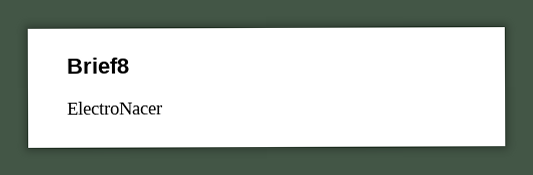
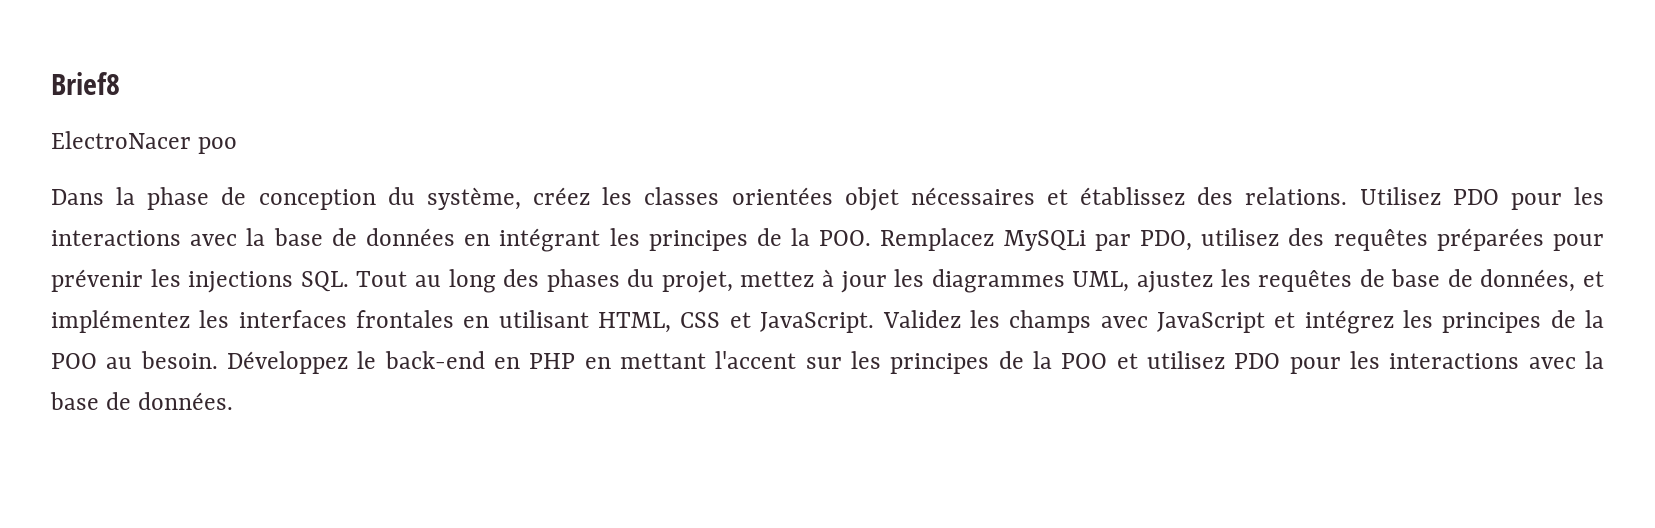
- ElectroNacer
+ ElectroNacer poo
+ Dans la phase de conception du système, créez les classes orientées objet nécessaires et établissez des relations. Utilisez PDO pour les interactions avec la base de données en intégrant les principes de la POO. Remplacez MySQLi par PDO, utilisez des requêtes préparées pour prévenir les injections SQL. Tout au long des phases du projet, mettez à jour les diagrammes UML, ajustez les requêtes de base de données, et implémentez les interfaces frontales en utilisant HTML, CSS et JavaScript. Validez les champs avec JavaScript et intégrez les principes de la POO au besoin. Développez le back-end en PHP en mettant l'accent sur les principes de la POO et utilisez PDO pour les interactions avec la base de données.

